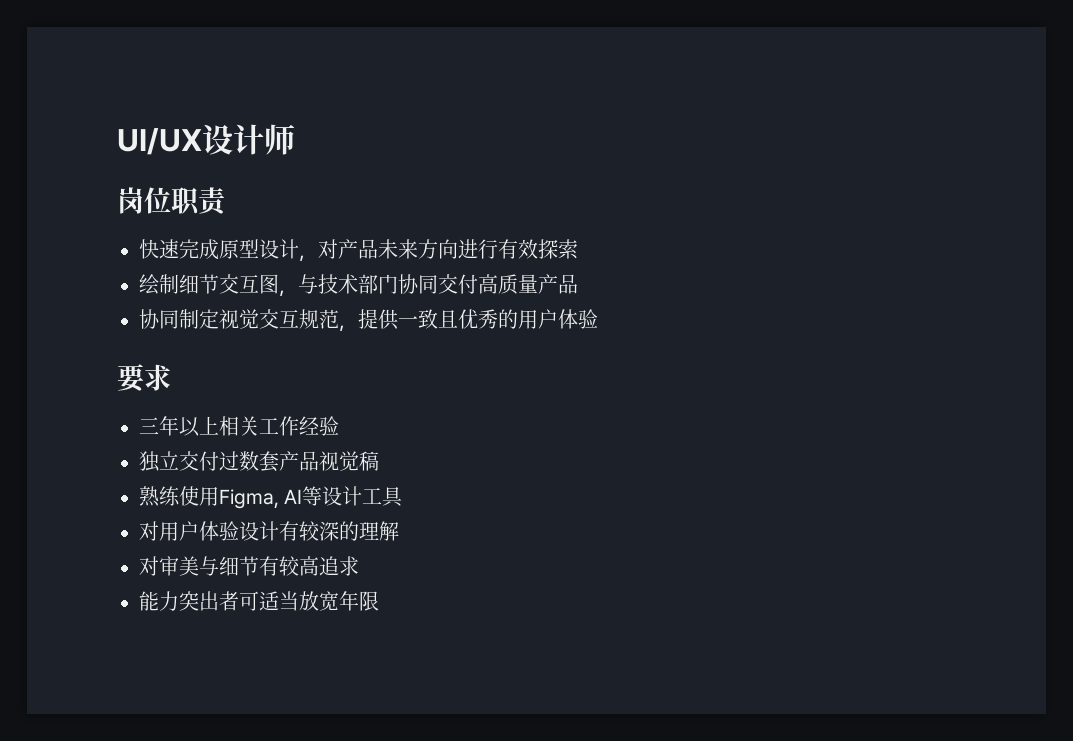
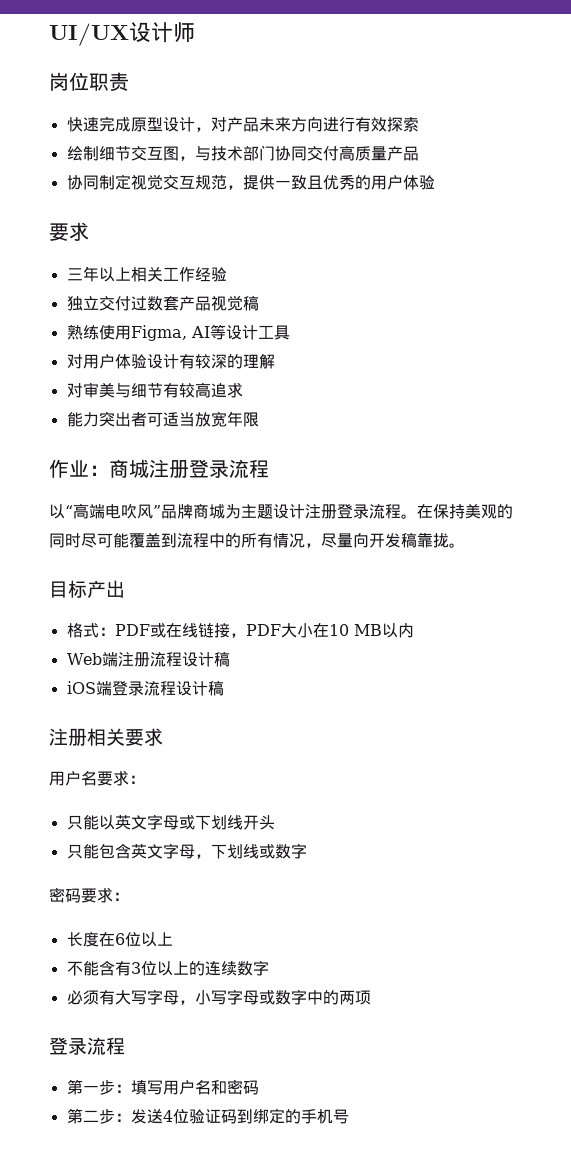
+ 作业：商城注册登录流程
+ 以“高端电吹风”品牌商城为主题设计注册登录流程。在保持美观的同时尽可能覆盖到流程中的所有情况，尽量向开发稿靠拢。
+ 目标产出
+ 格式：PDF或在线链接，PDF大小在10 MB以内
+ Web端注册流程设计稿
+ iOS端登录流程设计稿
+ 注册相关要求
+ 用户名要求：
+ 只能以英文字母或下划线开头
+ 只能包含英文字母，下划线或数字
+ 密码要求：
+ 长度在6位以上
+ 不能含有3位以上的连续数字
+ 必须有大写字母，小写字母或数字中的两项
+ 登录流程
+ 第一步：填写用户名和密码
+ 第二步：发送4位验证码到绑定的手机号

